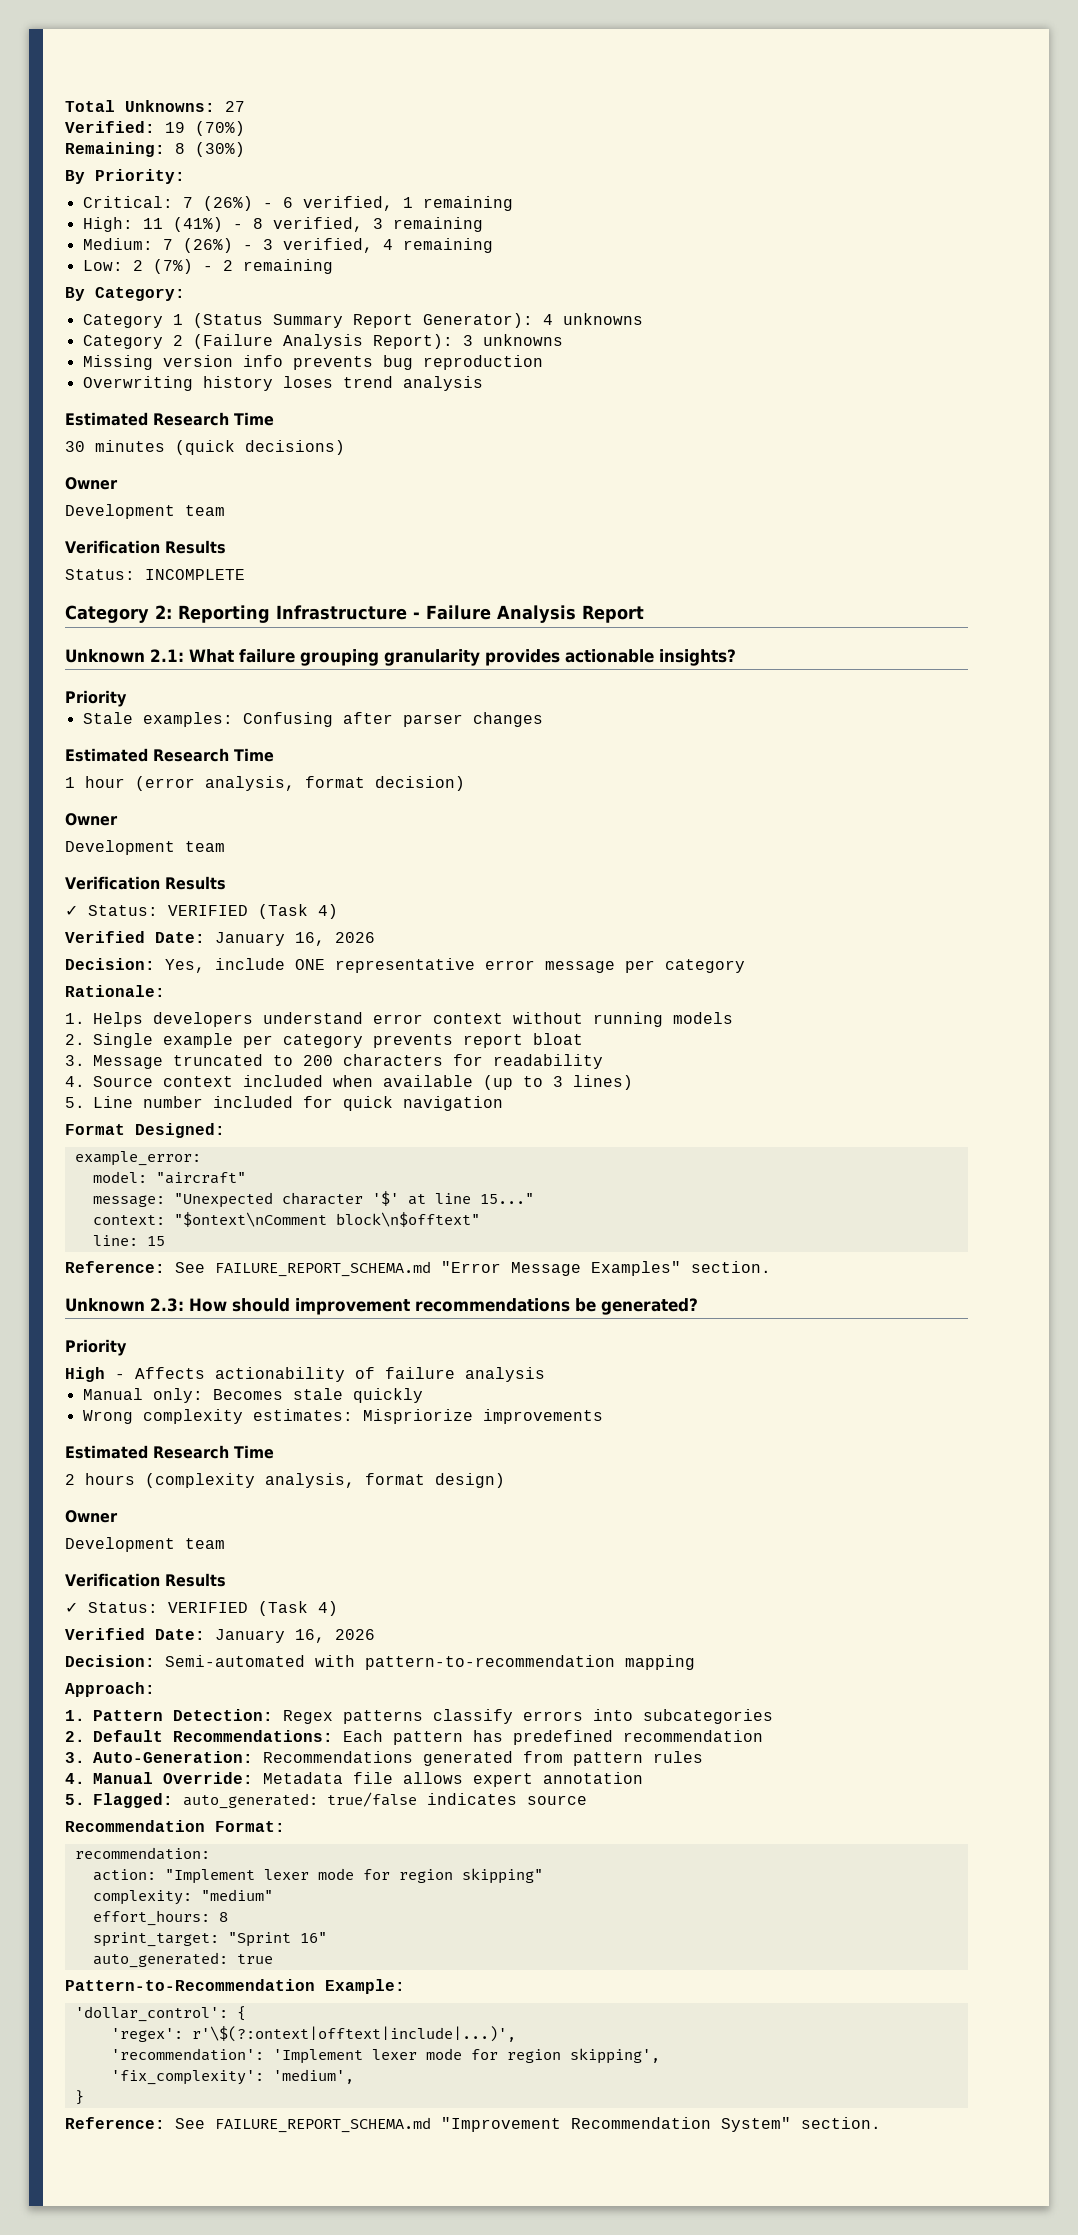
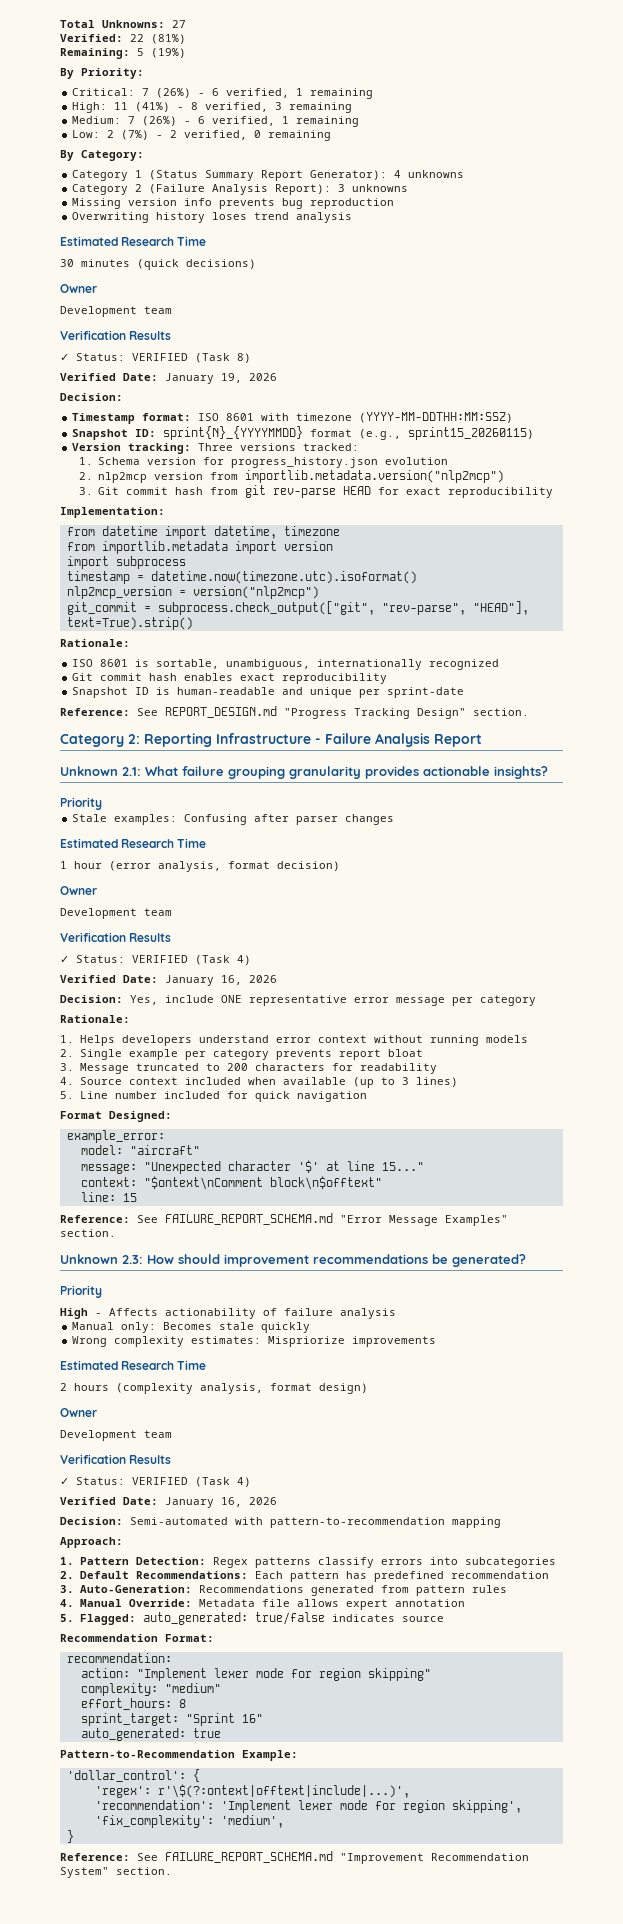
- Verified: 19 (70%)
+ Verified: 22 (81%)
- Remaining: 8 (30%)
+ Remaining: 5 (19%)
- Medium: 7 (26%) - 3 verified, 4 remaining
+ Medium: 7 (26%) - 6 verified, 1 remaining
- Low: 2 (7%) - 2 remaining
+ Low: 2 (7%) - 2 verified, 0 remaining
- Status: INCOMPLETE
+ ✓ Status: VERIFIED (Task 8)
+ Verified Date: January 19, 2026
+ Decision:
+ Timestamp format: ISO 8601 with timezone (YYYY-MM-DDTHH:MM:SSZ)
+ Snapshot ID: sprint{N}_{YYYYMMDD} format (e.g., sprint15_20260115)
+ Version tracking: Three versions tracked:
+ 1. Schema version for progress_history.json evolution
+ 2. nlp2mcp version from importlib.metadata.version("nlp2mcp")
+ 3. Git commit hash from git rev-parse HEAD for exact reproducibility
+ Implementation:
+ from datetime import datetime, timezone
+ from importlib.metadata import version
+ import subprocess
+ timestamp = datetime.now(timezone.utc).isoformat()
+ nlp2mcp_version = version("nlp2mcp")
+ git_commit = subprocess.check_output(["git", "rev-parse", "HEAD"], text=True).strip()
+ Rationale:
+ ISO 8601 is sortable, unambiguous, internationally recognized
+ Git commit hash enables exact reproducibility
+ Snapshot ID is human-readable and unique per sprint-date
+ Reference: See REPORT_DESIGN.md "Progress Tracking Design" section.

